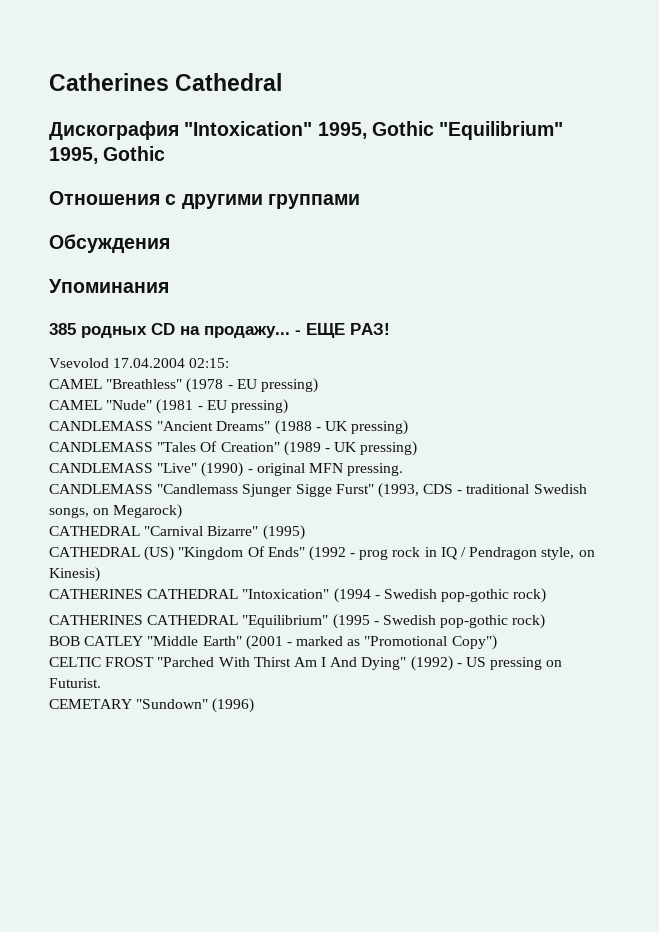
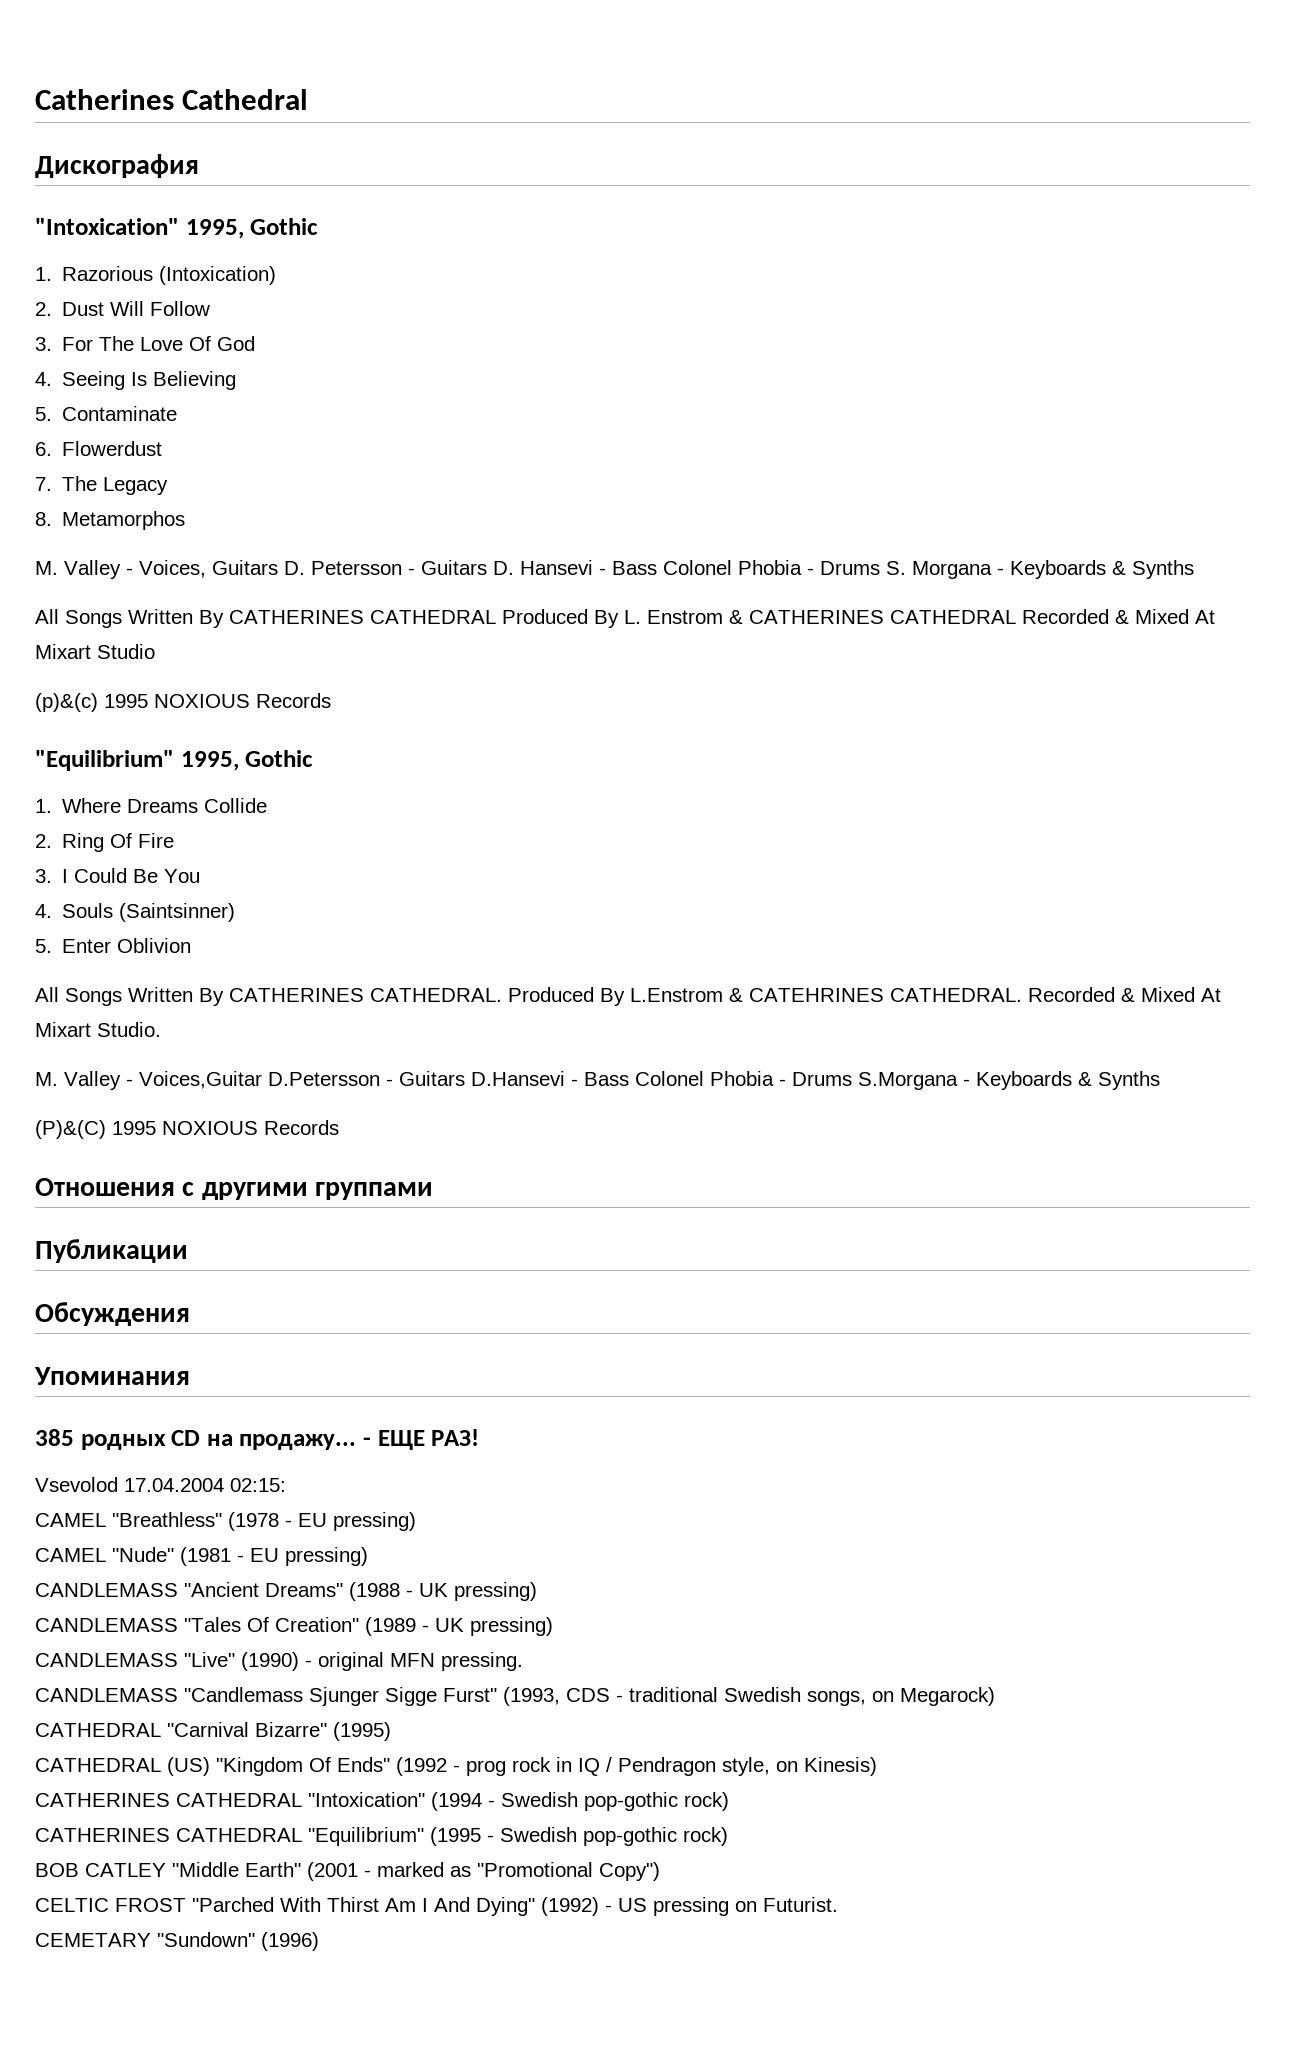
- Дискография "Intoxication" 1995, Gothic "Equilibrium" 1995, Gothic
+ Дискография
+ "Intoxication" 1995, Gothic
+ 1. Razorious (Intoxication)
+ 2. Dust Will Follow
+ 3. For The Love Of God
+ 4. Seeing Is Believing
+ 5. Contaminate
+ 6. Flowerdust
+ 7. The Legacy
+ 8. Metamorphos
+ M. Valley - Voices, Guitars D. Petersson - Guitars D. Hansevi - Bass Colonel Phobia - Drums S. Morgana - Keyboards & Synths
+ All Songs Written By CATHERINES CATHEDRAL Produced By L. Enstrom & CATHERINES CATHEDRAL Recorded & Mixed At Mixart Studio
+ (p)&(c) 1995 NOXIOUS Records
+ "Equilibrium" 1995, Gothic
+ 1. Where Dreams Collide
+ 2. Ring Of Fire
+ 3. I Could Be You
+ 4. Souls (Saintsinner)
+ 5. Enter Oblivion
+ All Songs Written By CATHERINES CATHEDRAL. Produced By L.Enstrom & CATEHRINES CATHEDRAL. Recorded & Mixed At Mixart Studio.
+ M. Valley - Voices,Guitar D.Petersson - Guitars D.Hansevi - Bass Colonel Phobia - Drums S.Morgana - Keyboards & Synths
+ (P)&(C) 1995 NOXIOUS Records
+ Публикации

